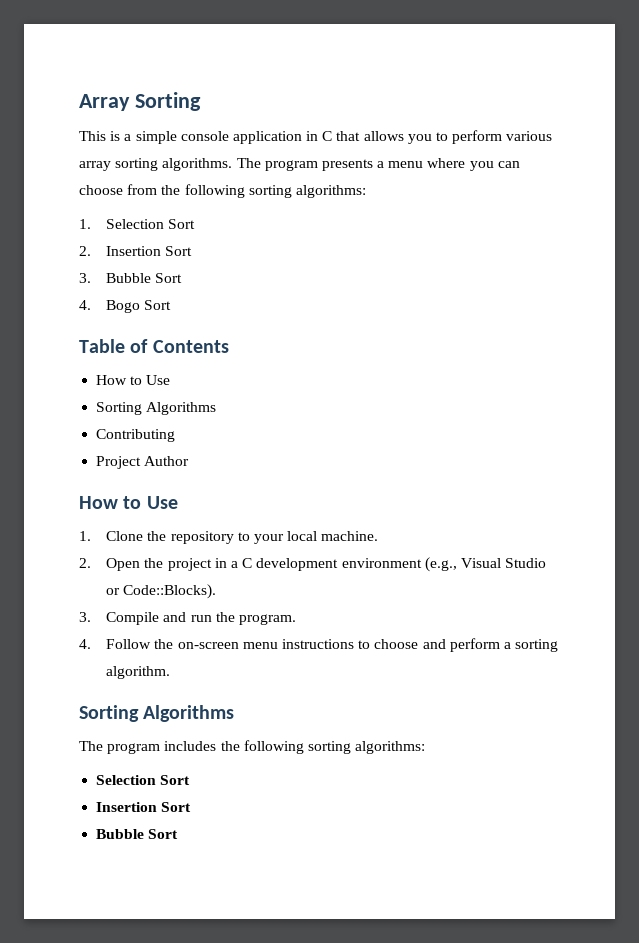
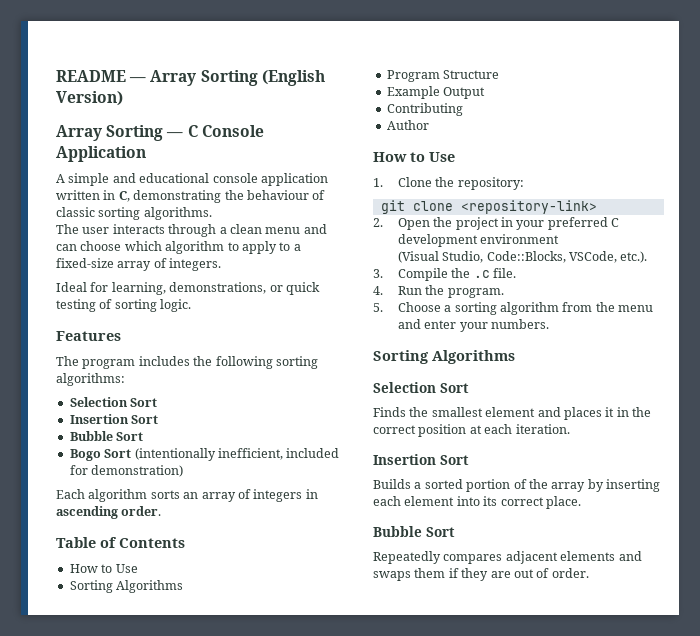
- Array Sorting
- This is a simple console application in C that allows you to perform various array sorting algorithms. The program presents a menu where you can choose from the following sorting algorithms:
- 1. Selection Sort
- 2. Insertion Sort
- 3. Bubble Sort
- 4. Bogo Sort
- Table of Contents
- How to Use
- Sorting Algorithms
- Contributing
- Project Author
- How to Use
- 1. Clone the repository to your local machine.
- 2. Open the project in a C development environment (e.g., Visual Studio or Code::Blocks).
- 3. Compile and run the program.
- 4. Follow the on-screen menu instructions to choose and perform a sorting algorithm.
- Sorting Algorithms
+ README — Array Sorting (English Version)
+ Array Sorting — C Console Application
+ A simple and educational console application written in C, demonstrating the behaviour of classic sorting algorithms.
+ The user interacts through a clean menu and can choose which algorithm to apply to a fixed‑size array of integers.
+ Ideal for learning, demonstrations, or quick testing of sorting logic.
+ Features
+ Bogo Sort (intentionally inefficient, included for demonstration)
+ Each algorithm sorts an array of integers in ascending order.
+ Table of Contents
+ How to Use
+ Sorting Algorithms
+ Program Structure
+ Example Output
+ Contributing
+ Author
+ How to Use
+ 1. Clone the repository:
+ git clone <repository-link>
+ 2. Open the project in your preferred C development environment
+ (Visual Studio, Code::Blocks, VSCode, etc.).
+ 3. Compile the .c file.
+ 4. Run the program.
+ 5. Choose a sorting algorithm from the menu and enter your numbers.
+ Sorting Algorithms
+ Selection Sort
+ Finds the smallest element and places it in the correct position at each iteration.
+ Insertion Sort
+ Builds a sorted portion of the array by inserting each element into its correct place.
+ Bubble Sort
+ Repeatedly compares adjacent elements and swaps them if they are out of order.

